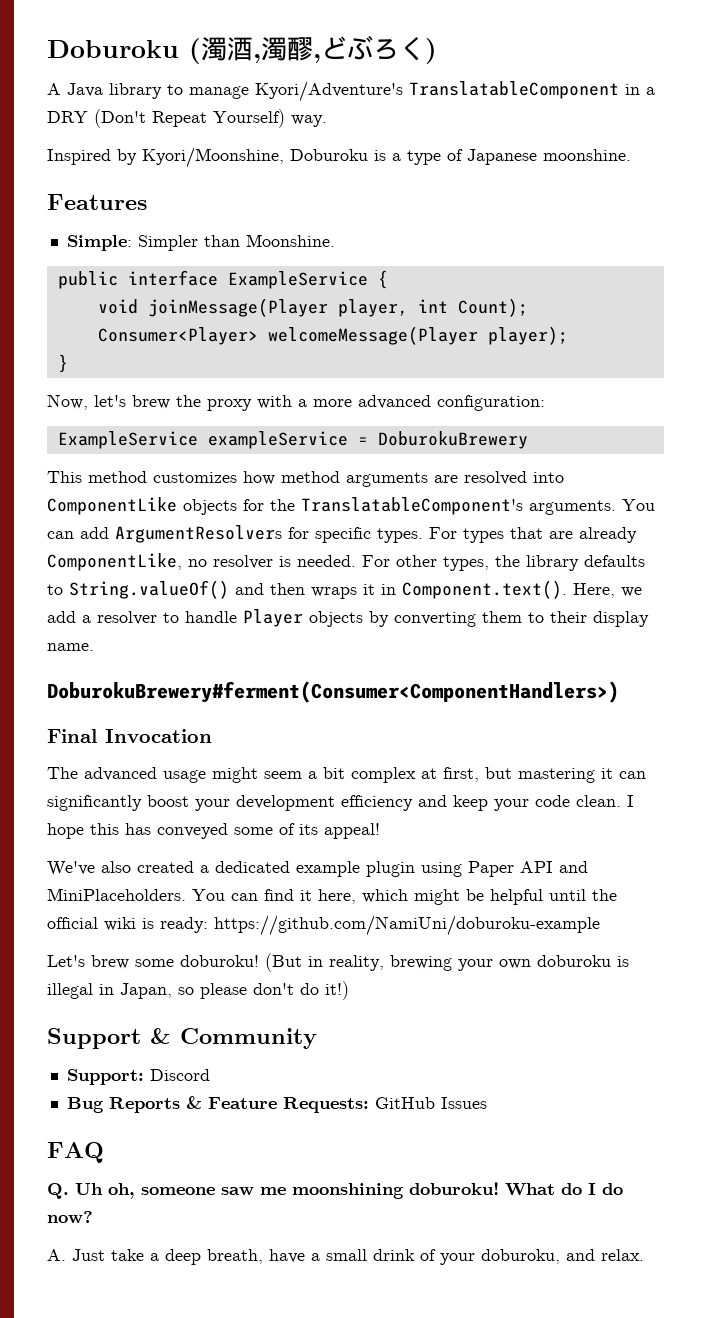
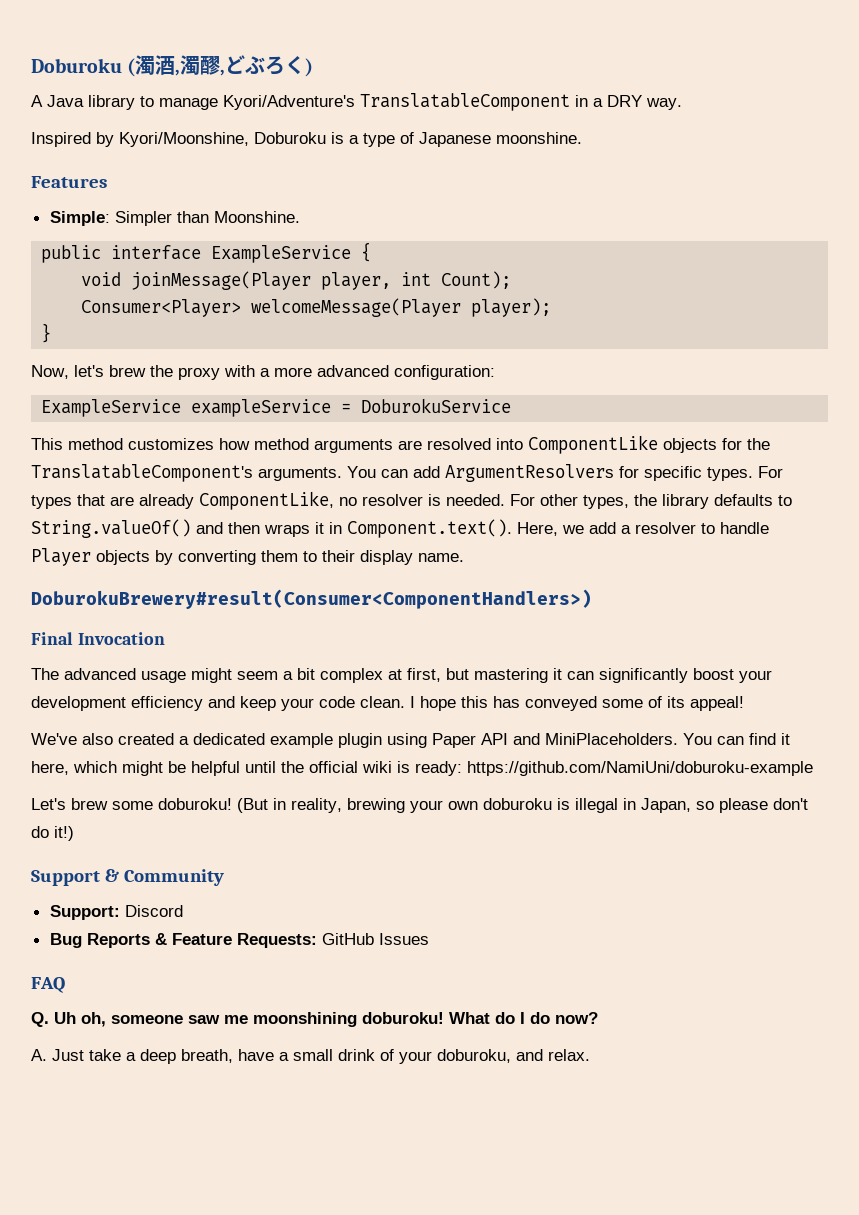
- A Java library to manage Kyori/Adventure's TranslatableComponent in a DRY (Don't Repeat Yourself) way.
+ A Java library to manage Kyori/Adventure's TranslatableComponent in a DRY way.
- ExampleService exampleService = DoburokuBrewery
+ ExampleService exampleService = DoburokuService
- DoburokuBrewery#ferment(Consumer<ComponentHandlers>)
+ DoburokuBrewery#result(Consumer<ComponentHandlers>)

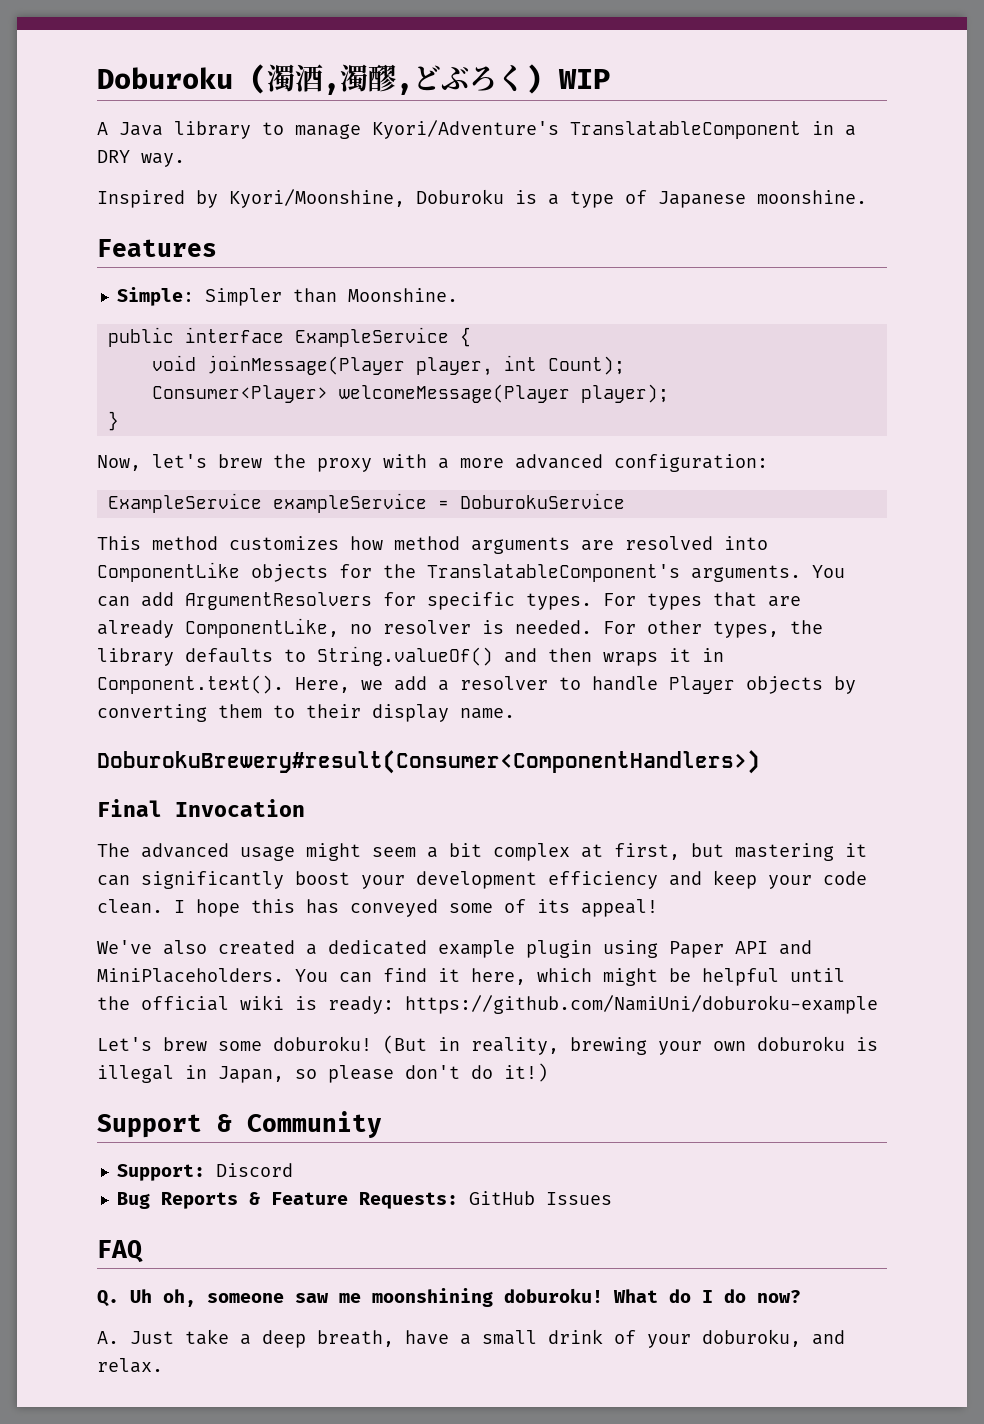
- Doburoku (濁酒,濁醪,どぶろく)
+ Doburoku (濁酒,濁醪,どぶろく) WIP

